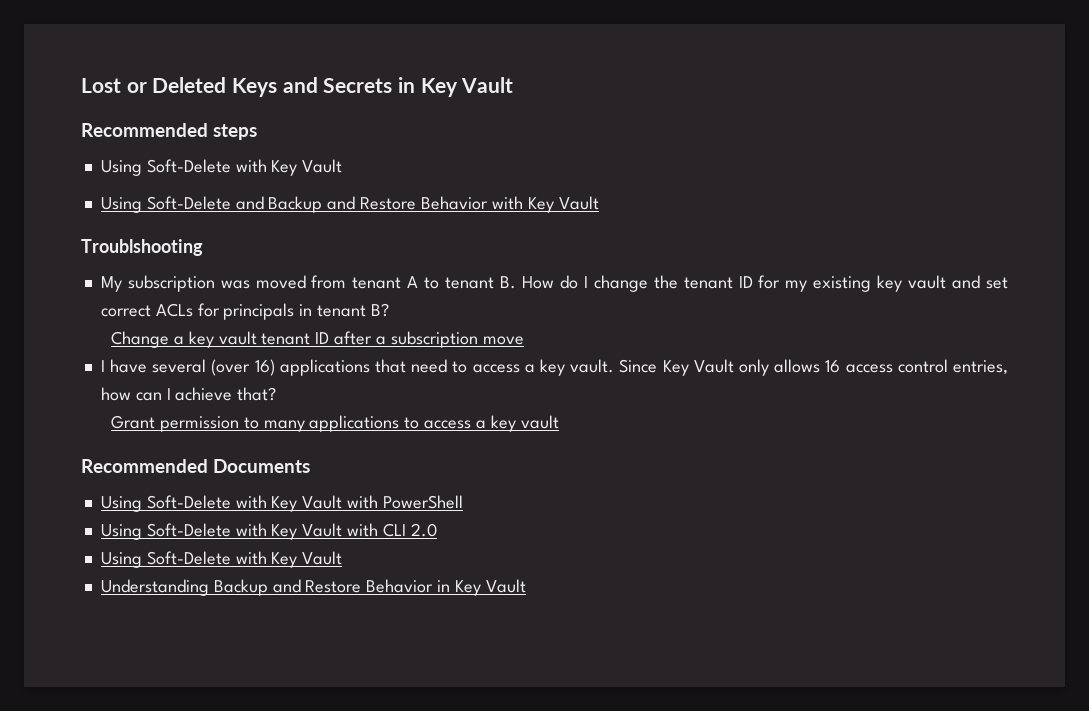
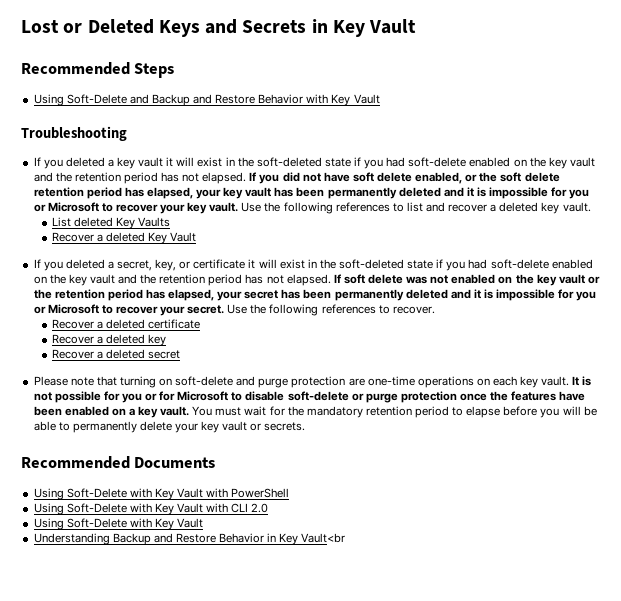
- Recommended steps
- Using Soft-Delete with Key Vault
+ Recommended Steps
- Troublshooting
- My subscription was moved from tenant A to tenant B. How do I change the tenant ID for my existing key vault and set correct ACLs for principals in tenant B?
- Change a key vault tenant ID after a subscription move
- I have several (over 16) applications that need to access a key vault. Since Key Vault only allows 16 access control entries, how can I achieve that?
- Grant permission to many applications to access a key vault
+ Troubleshooting
+ If you deleted a key vault it will exist in the soft-deleted state if you had soft-delete enabled on the key vault and the retention period has not elapsed. If you did not have soft delete enabled, or the soft delete retention period has elapsed, your key vault has been permanently deleted and it is impossible for you or Microsoft to recover your key vault. Use the following references to list and recover a deleted key vault.
+ List deleted Key Vaults
+ Recover a deleted Key Vault
+ If you deleted a secret, key, or certificate it will exist in the soft-deleted state if you had soft-delete enabled on the key vault and the retention period has not elapsed. If soft delete was not enabled on the key vault or the retention period has elapsed, your secret has been permanently deleted and it is impossible for you or Microsoft to recover your secret. Use the following references to recover.
+ Recover a deleted certificate
+ Recover a deleted key
+ Recover a deleted secret
+ Please note that turning on soft-delete and purge protection are one-time operations on each key vault. It is not possible for you or for Microsoft to disable soft-delete or purge protection once the features have been enabled on a key vault. You must wait for the mandatory retention period to elapse before you will be able to permanently delete your key vault or secrets.
- Understanding Backup and Restore Behavior in Key Vault
+ Understanding Backup and Restore Behavior in Key Vault<br

